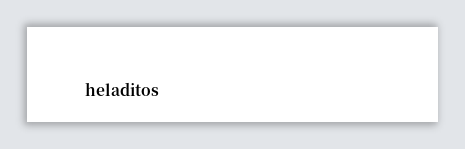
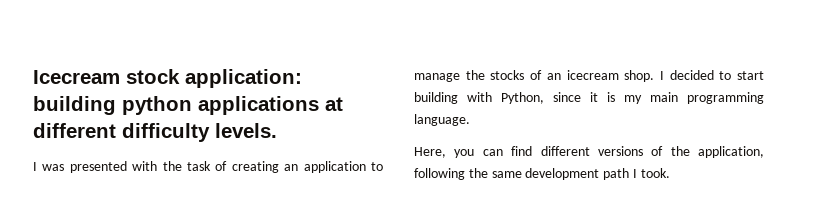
- heladitos
+ Icecream stock application: building python applications at different difficulty levels.
+ I was presented with the task of creating an application to manage the stocks of an icecream shop. I decided to start building with Python, since it is my main programming language.
+ Here, you can find different versions of the application, following the same development path I took.

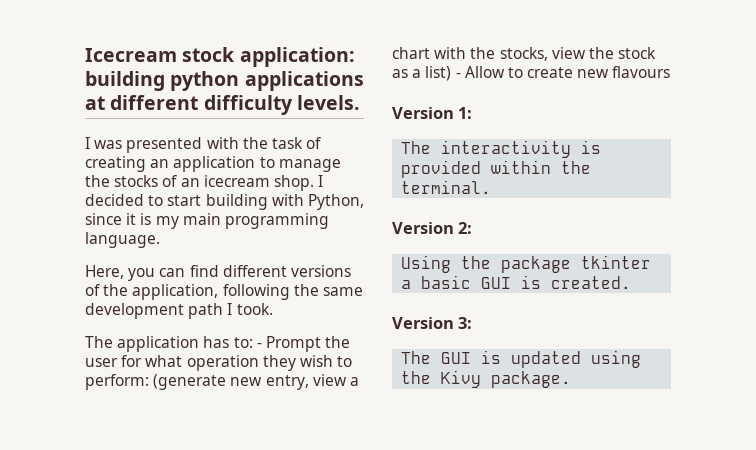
+ The application has to: - Prompt the user for what operation they wish to perform: (generate new entry, view a chart with the stocks, view the stock as a list) - Allow to create new flavours
+ Version 1:
+ The interactivity is provided within the terminal.
+ Version 2:
+ Using the package tkinter a basic GUI is created.
+ Version 3:
+ The GUI is updated using the Kivy package.

